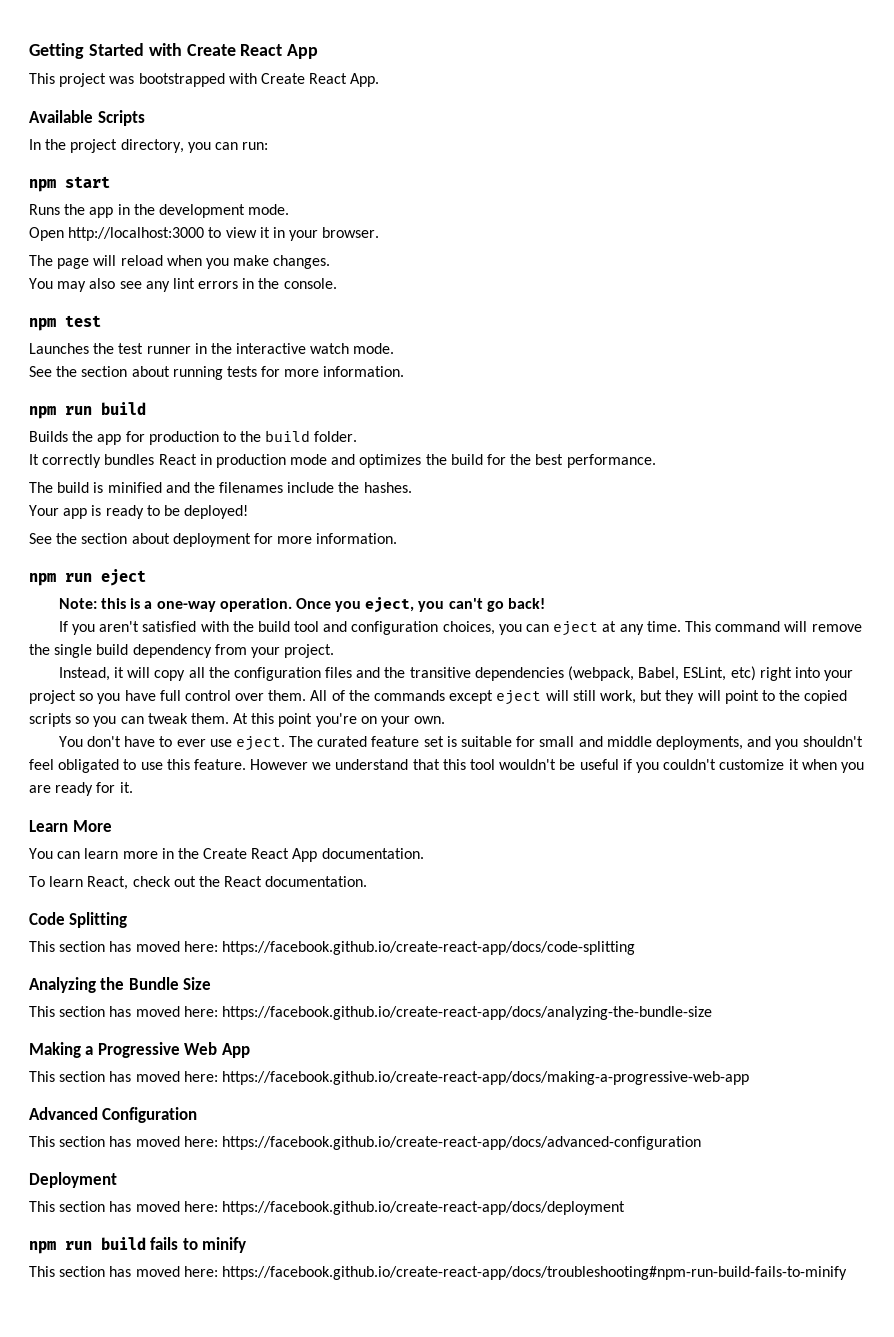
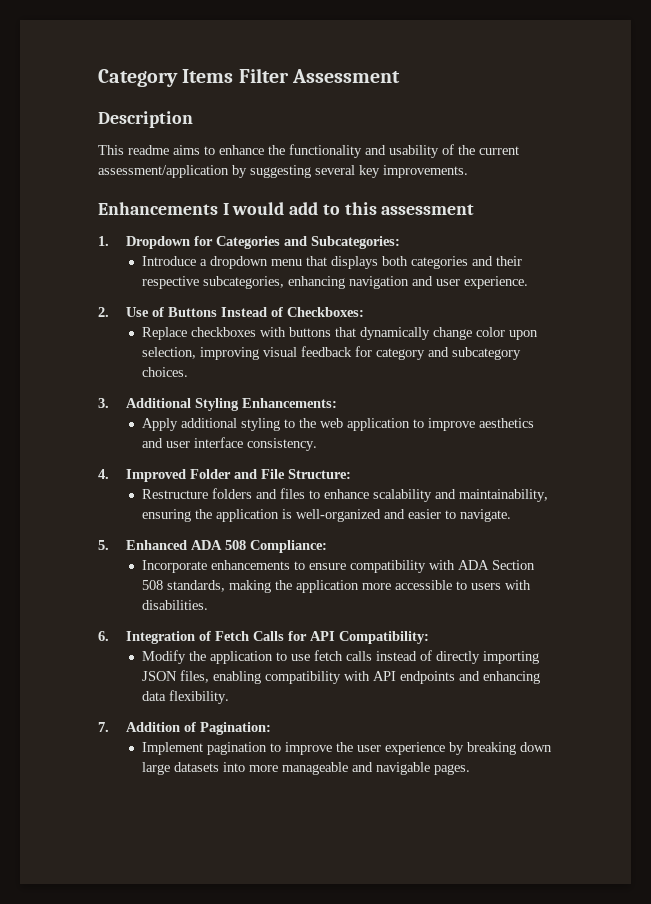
- Getting Started with Create React App
- This project was bootstrapped with Create React App.
- Available Scripts
- In the project directory, you can run:
- npm start
- Runs the app in the development mode.
- Open http://localhost:3000 to view it in your browser.
- The page will reload when you make changes.
- You may also see any lint errors in the console.
- npm test
- Launches the test runner in the interactive watch mode.
- See the section about running tests for more information.
- npm run build
- Builds the app for production to the build folder.
- It correctly bundles React in production mode and optimizes the build for the best performance.
- The build is minified and the filenames include the hashes.
- Your app is ready to be deployed!
- See the section about deployment for more information.
- npm run eject
- Note: this is a one-way operation. Once you eject, you can't go back!
- If you aren't satisfied with the build tool and configuration choices, you can eject at any time. This command will remove the single build dependency from your project.
- Instead, it will copy all the configuration files and the transitive dependencies (webpack, Babel, ESLint, etc) right into your project so you have full control over them. All of the commands except eject will still work, but they will point to the copied scripts so you can tweak them. At this point you're on your own.
- You don't have to ever use eject. The curated feature set is suitable for small and middle deployments, and you shouldn't feel obligated to use this feature. However we understand that this tool wouldn't be useful if you couldn't customize it when you are ready for it.
- Learn More
- You can learn more in the Create React App documentation.
- To learn React, check out the React documentation.
- Code Splitting
- This section has moved here: https://facebook.github.io/create-react-app/docs/code-splitting
- Analyzing the Bundle Size
- This section has moved here: https://facebook.github.io/create-react-app/docs/analyzing-the-bundle-size
- Making a Progressive Web App
- This section has moved here: https://facebook.github.io/create-react-app/docs/making-a-progressive-web-app
- Advanced Configuration
- This section has moved here: https://facebook.github.io/create-react-app/docs/advanced-configuration
- Deployment
- This section has moved here: https://facebook.github.io/create-react-app/docs/deployment
- npm run build fails to minify
- This section has moved here: https://facebook.github.io/create-react-app/docs/troubleshooting#npm-run-build-fails-to-minify
+ Category Items Filter Assessment
+ Description
+ This readme aims to enhance the functionality and usability of the current assessment/application by suggesting several key improvements.
+ Enhancements I would add to this assessment
+ 1. Dropdown for Categories and Subcategories:
+ Introduce a dropdown menu that displays both categories and their respective subcategories, enhancing navigation and user experience.
+ 2. Use of Buttons Instead of Checkboxes:
+ Replace checkboxes with buttons that dynamically change color upon selection, improving visual feedback for category and subcategory choices.
+ 3. Additional Styling Enhancements:
+ Apply additional styling to the web application to improve aesthetics and user interface consistency.
+ 4. Improved Folder and File Structure:
+ Restructure folders and files to enhance scalability and maintainability, ensuring the application is well-organized and easier to navigate.
+ 5. Enhanced ADA 508 Compliance:
+ Incorporate enhancements to ensure compatibility with ADA Section 508 standards, making the application more accessible to users with disabilities.
+ 6. Integration of Fetch Calls for API Compatibility:
+ Modify the application to use fetch calls instead of directly importing JSON files, enabling compatibility with API endpoints and enhancing data flexibility.
+ 7. Addition of Pagination:
+ Implement pagination to improve the user experience by breaking down large datasets into more manageable and navigable pages.

